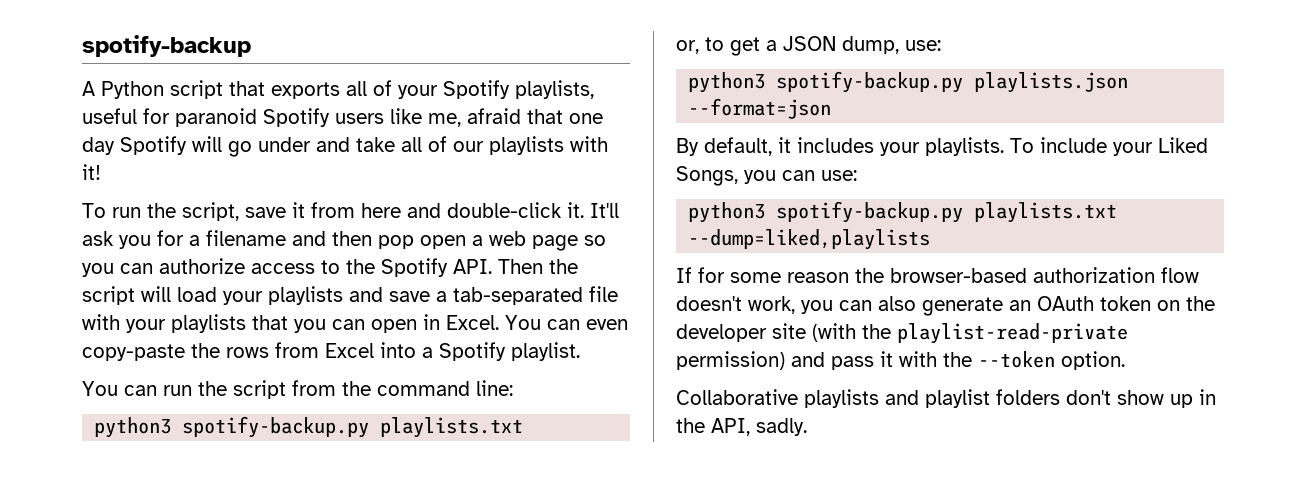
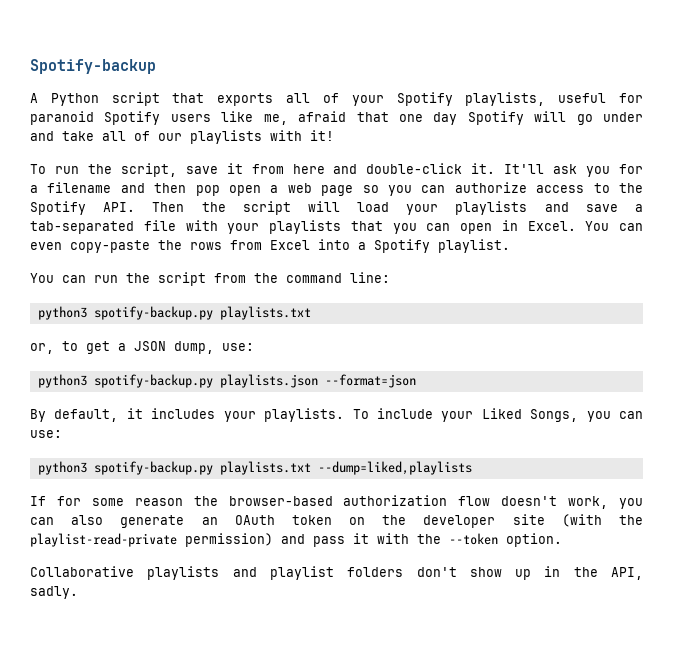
- spotify-backup
+ Spotify-backup

